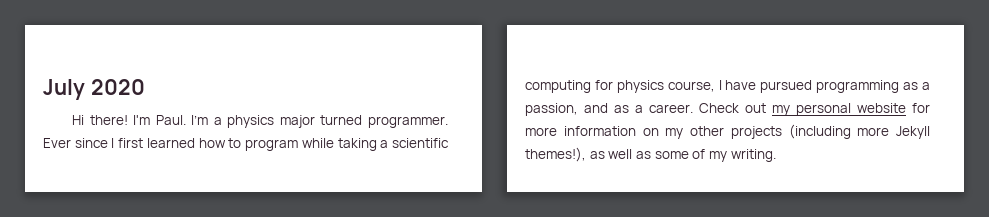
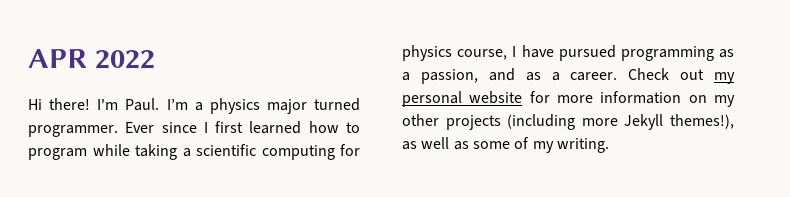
- July 2020
+ APR 2022

